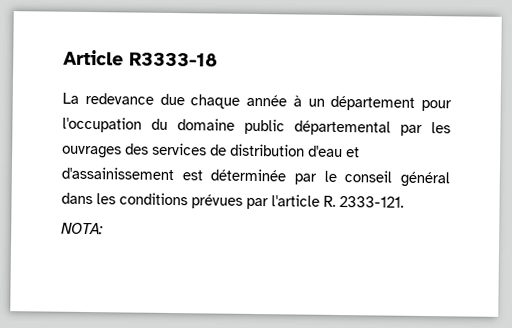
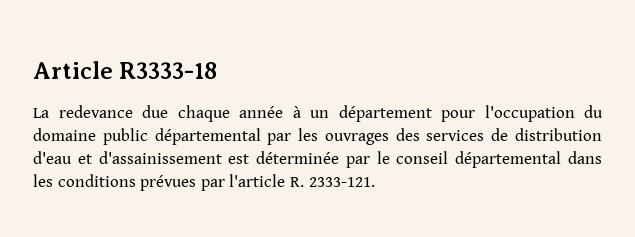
- La redevance due chaque année à un département pour l'occupation du domaine public départemental par les ouvrages des services de distribution d'eau et d'assainissement est déterminée par le conseil général dans les conditions prévues par l'article R. 2333-121.
+ La redevance due chaque année à un département pour l'occupation du domaine public départemental par les ouvrages des services de distribution d'eau et d'assainissement est déterminée par le conseil départemental dans les conditions prévues par l'article R. 2333-121.
- NOTA:

